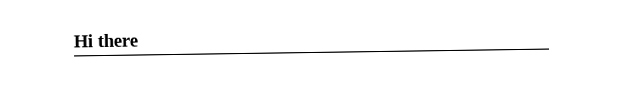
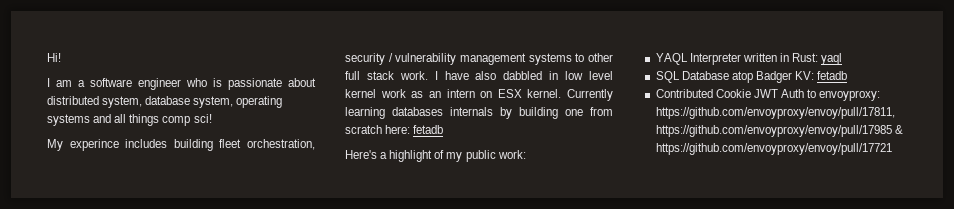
- Hi there
+ Hi!
+ I am a software engineer who is passionate about distributed system, database system, operating systems and all things comp sci!
+ My experince includes building fleet orchestration, security / vulnerability management systems to other full stack work. I have also dabbled in low level kernel work as an intern on ESX kernel. Currently learning databases internals by building one from scratch here: fetadb
+ Here's a highlight of my public work:
+ YAQL Interpreter written in Rust: yaql
+ SQL Database atop Badger KV: fetadb
+ Contributed Cookie JWT Auth to envoyproxy: https://github.com/envoyproxy/envoy/pull/17811, https://github.com/envoyproxy/envoy/pull/17985 & https://github.com/envoyproxy/envoy/pull/17721

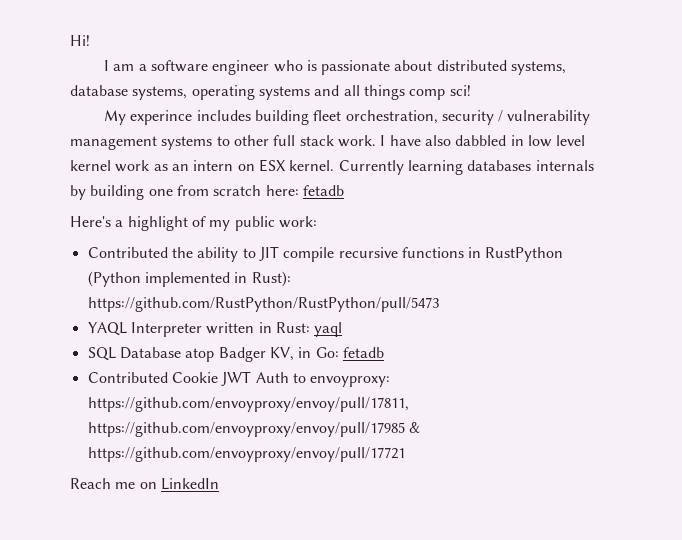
- I am a software engineer who is passionate about distributed system, database system, operating systems and all things comp sci!
+ I am a software engineer who is passionate about distributed systems, database systems, operating systems and all things comp sci!
+ Contributed the ability to JIT compile recursive functions in RustPython (Python implemented in Rust): https://github.com/RustPython/RustPython/pull/5473
- SQL Database atop Badger KV: fetadb
+ SQL Database atop Badger KV, in Go: fetadb
+ Reach me on LinkedIn

